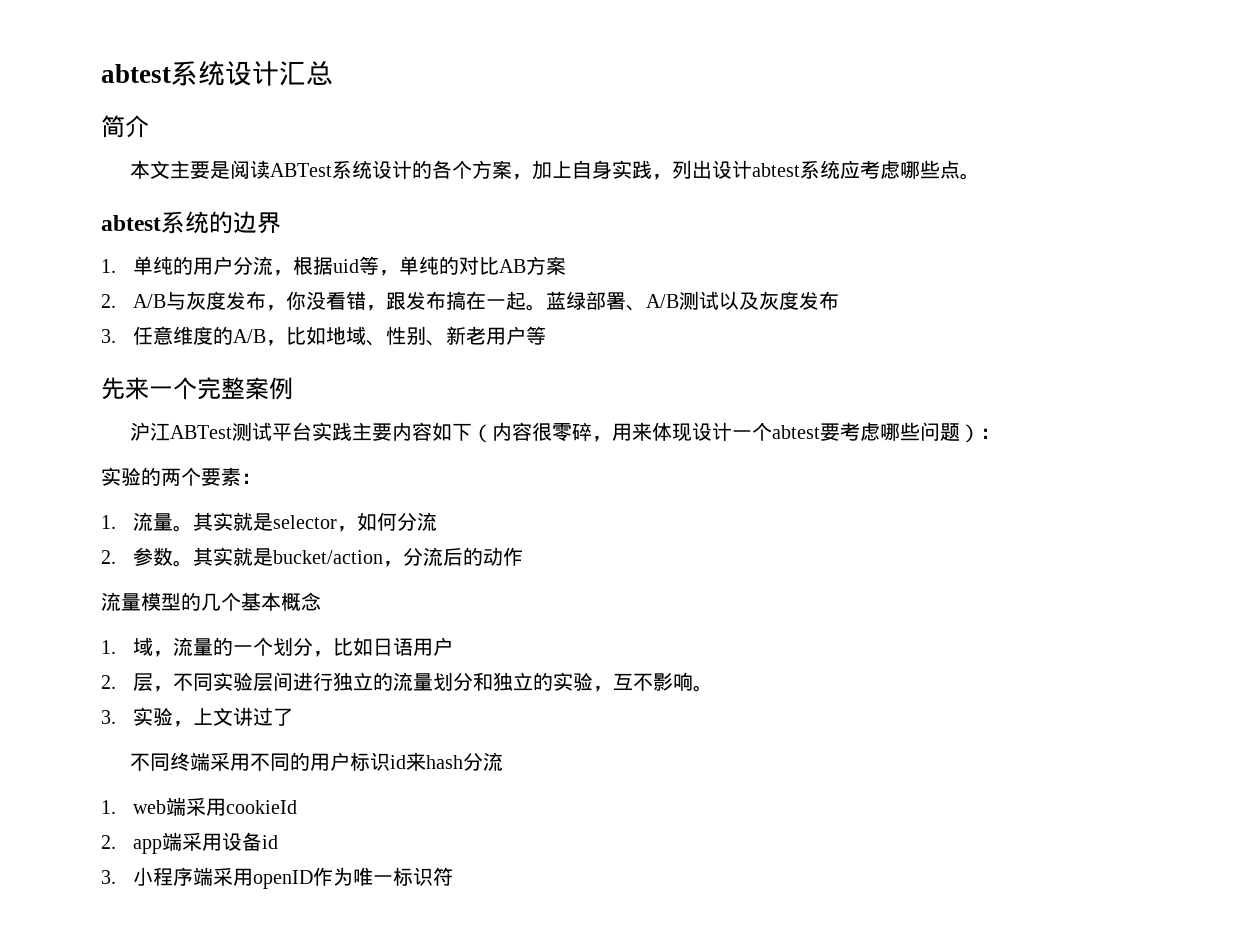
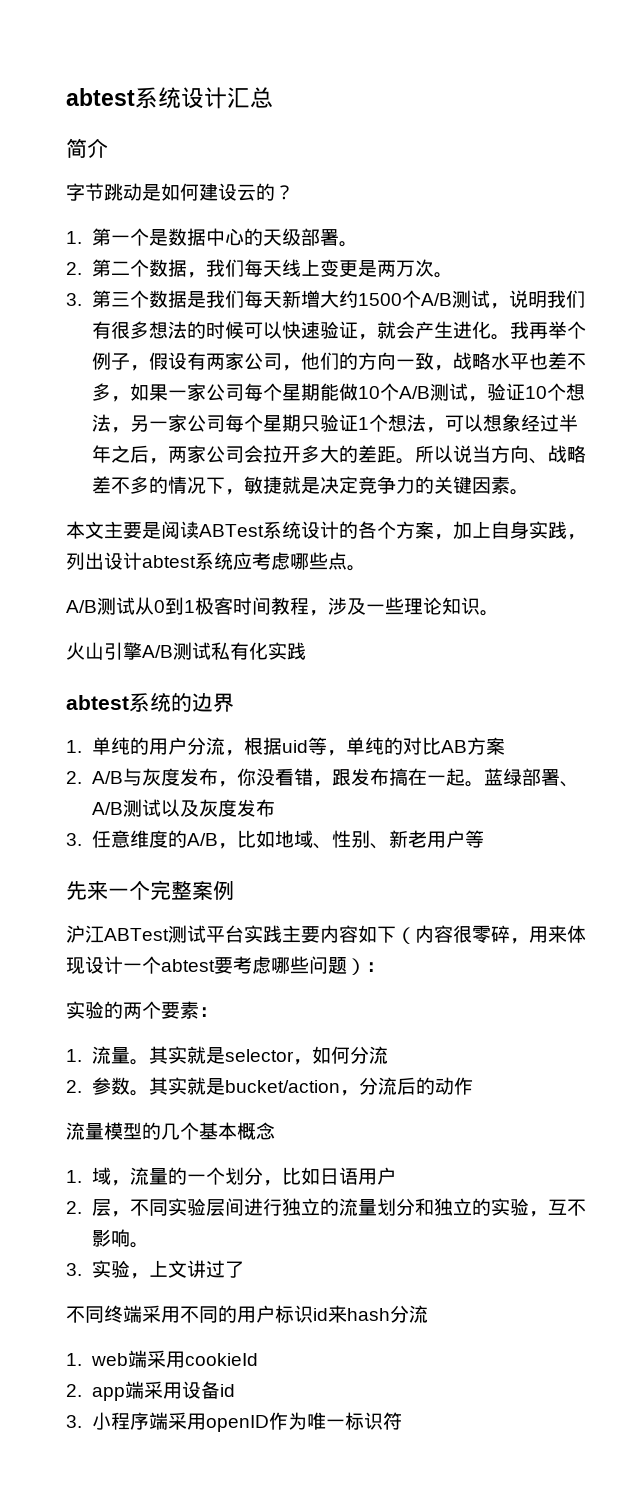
+ 字节跳动是如何建设云的？
+ 1.第一个是数据中心的天级部署。
+ 2.第二个数据，我们每天线上变更是两万次。
+ 3.第三个数据是我们每天新增大约1500个A/B测试，说明我们有很多想法的时候可以快速验证，就会产生进化。我再举个例子，假设有两家公司，他们的方向一致，战略水平也差不多，如果一家公司每个星期能做10个A/B测试，验证10个想法，另一家公司每个星期只验证1个想法，可以想象经过半年之后，两家公司会拉开多大的差距。所以说当方向、战略差不多的情况下，敏捷就是决定竞争力的关键因素。
+ A/B测试从0到1极客时间教程，涉及一些理论知识。
+ 火山引擎A/B测试私有化实践

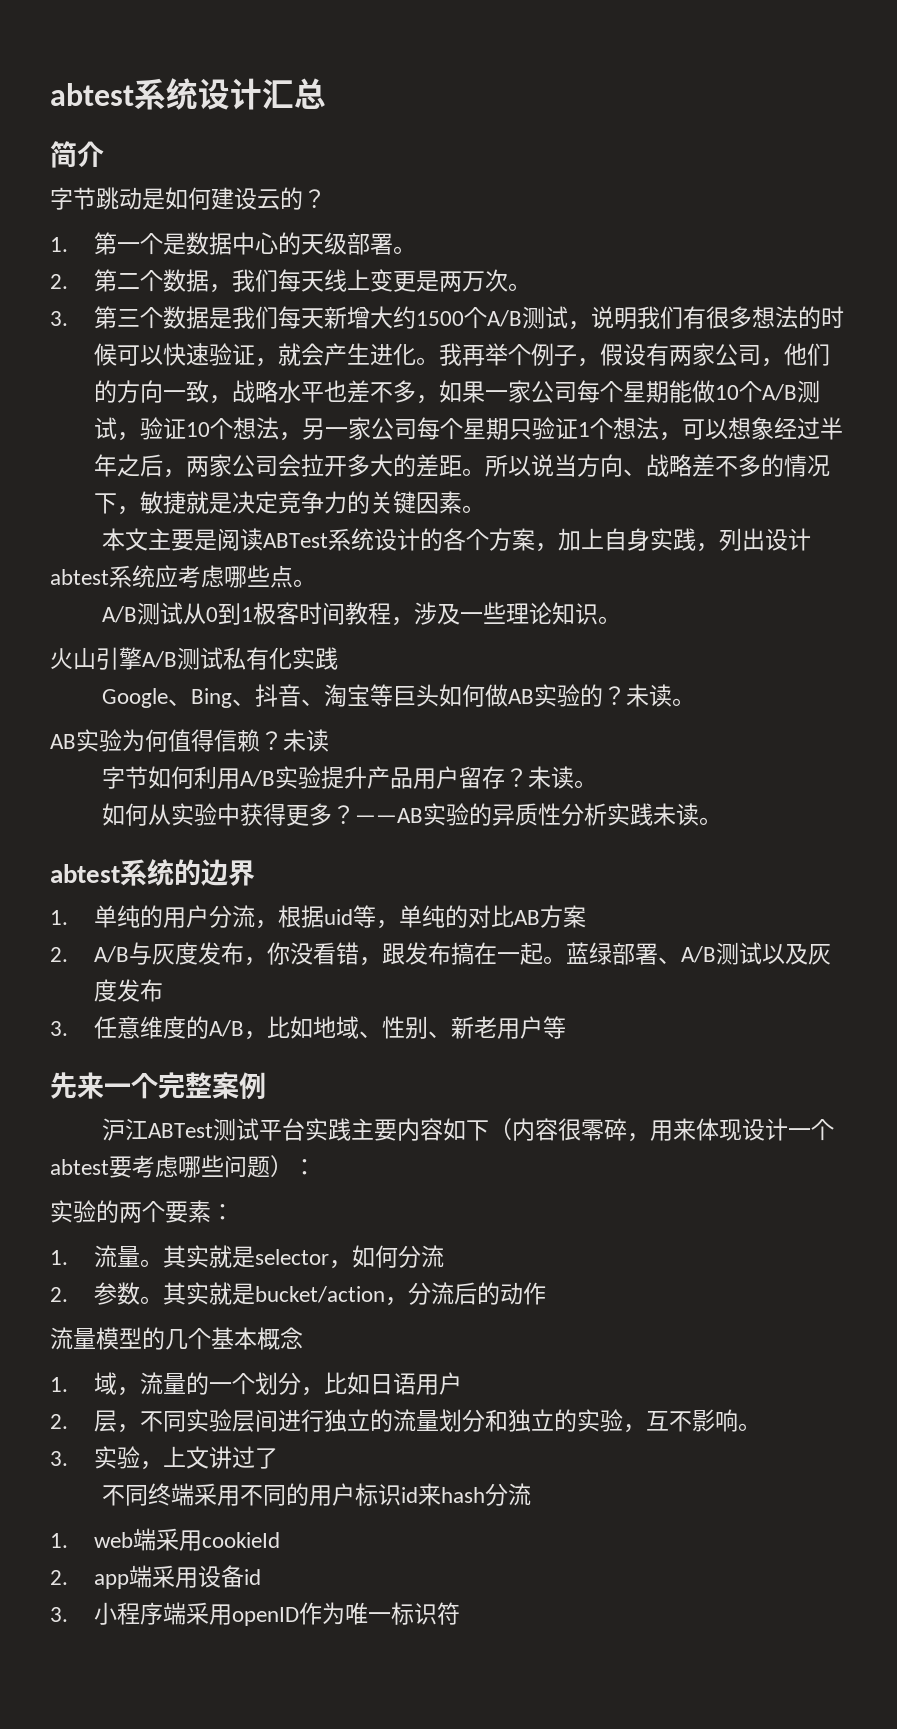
+ Google、Bing、抖音、淘宝等巨头如何做AB实验的？未读。
+ AB实验为何值得信赖？未读
+ 字节如何利用A/B实验提升产品用户留存？未读。
+ 如何从实验中获得更多？——AB实验的异质性分析实践未读。

